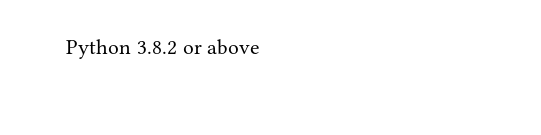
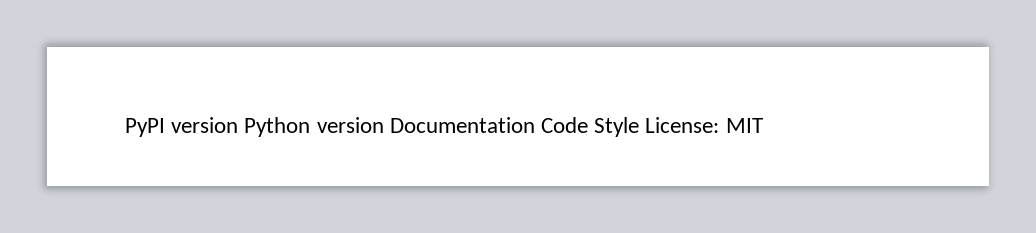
- Python 3.8.2 or above
+ PyPI version Python version Documentation Code Style License: MIT

